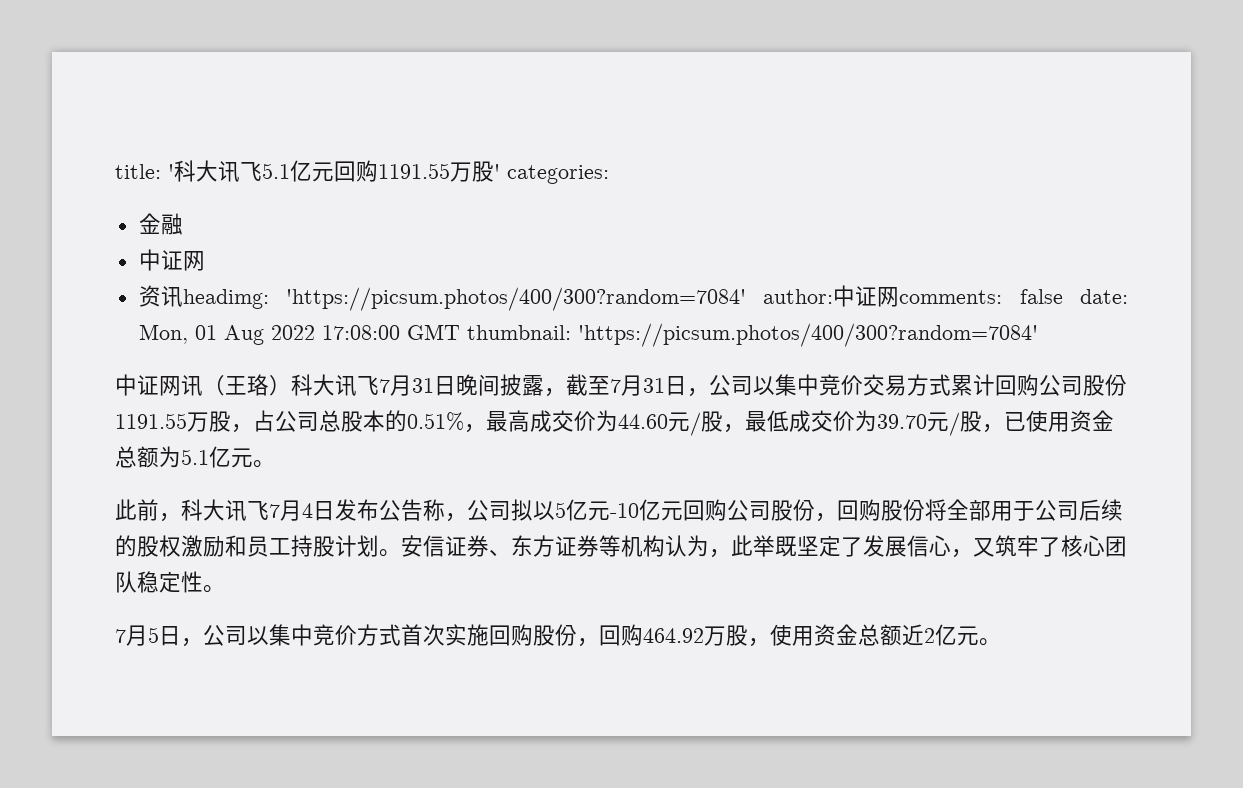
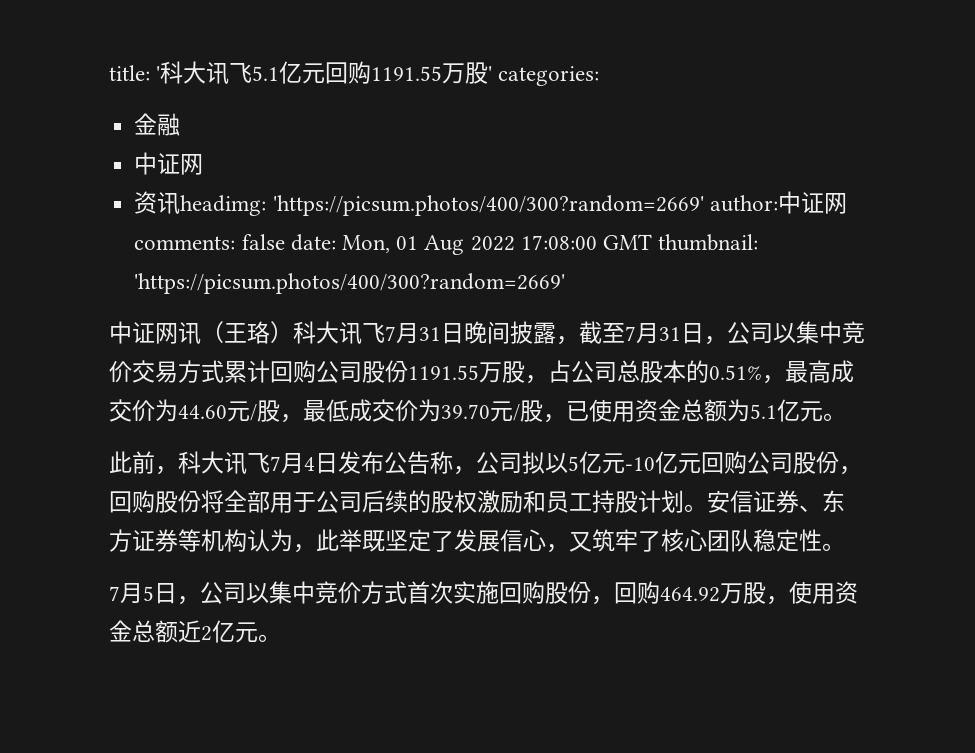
- 资讯headimg: 'https://picsum.photos/400/300?random=7084' author:中证网comments: false date: Mon, 01 Aug 2022 17:08:00 GMT thumbnail: 'https://picsum.photos/400/300?random=7084'
+ 资讯headimg: 'https://picsum.photos/400/300?random=2669' author:中证网comments: false date: Mon, 01 Aug 2022 17:08:00 GMT thumbnail: 'https://picsum.photos/400/300?random=2669'

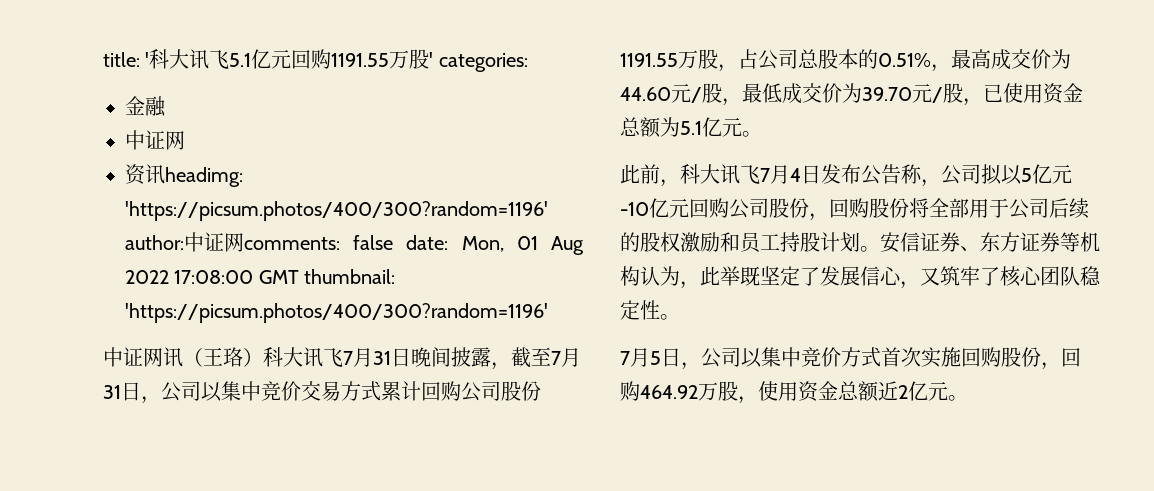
- 资讯headimg: 'https://picsum.photos/400/300?random=2669' author:中证网comments: false date: Mon, 01 Aug 2022 17:08:00 GMT thumbnail: 'https://picsum.photos/400/300?random=2669'
+ 资讯headimg: 'https://picsum.photos/400/300?random=1196' author:中证网comments: false date: Mon, 01 Aug 2022 17:08:00 GMT thumbnail: 'https://picsum.photos/400/300?random=1196'

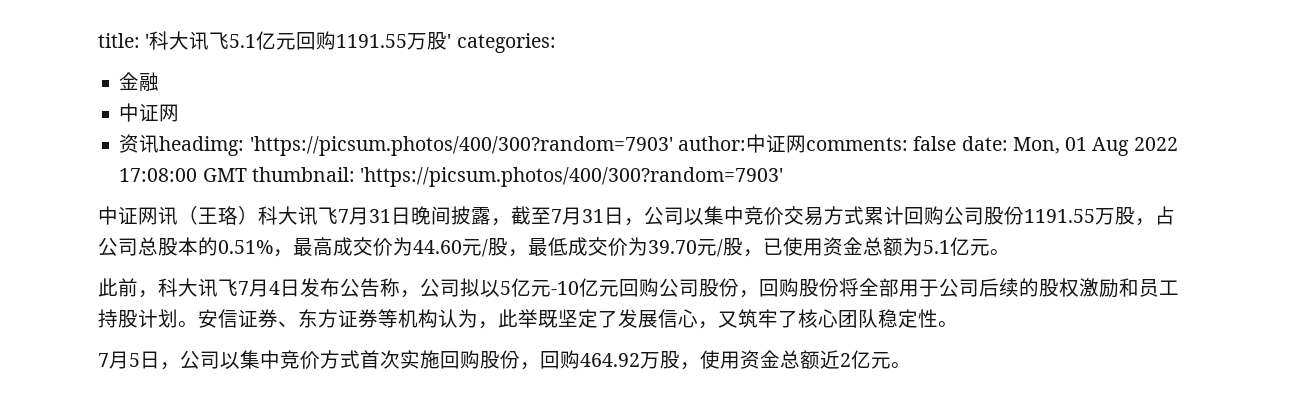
- 资讯headimg: 'https://picsum.photos/400/300?random=1196' author:中证网comments: false date: Mon, 01 Aug 2022 17:08:00 GMT thumbnail: 'https://picsum.photos/400/300?random=1196'
+ 资讯headimg: 'https://picsum.photos/400/300?random=7903' author:中证网comments: false date: Mon, 01 Aug 2022 17:08:00 GMT thumbnail: 'https://picsum.photos/400/300?random=7903'

